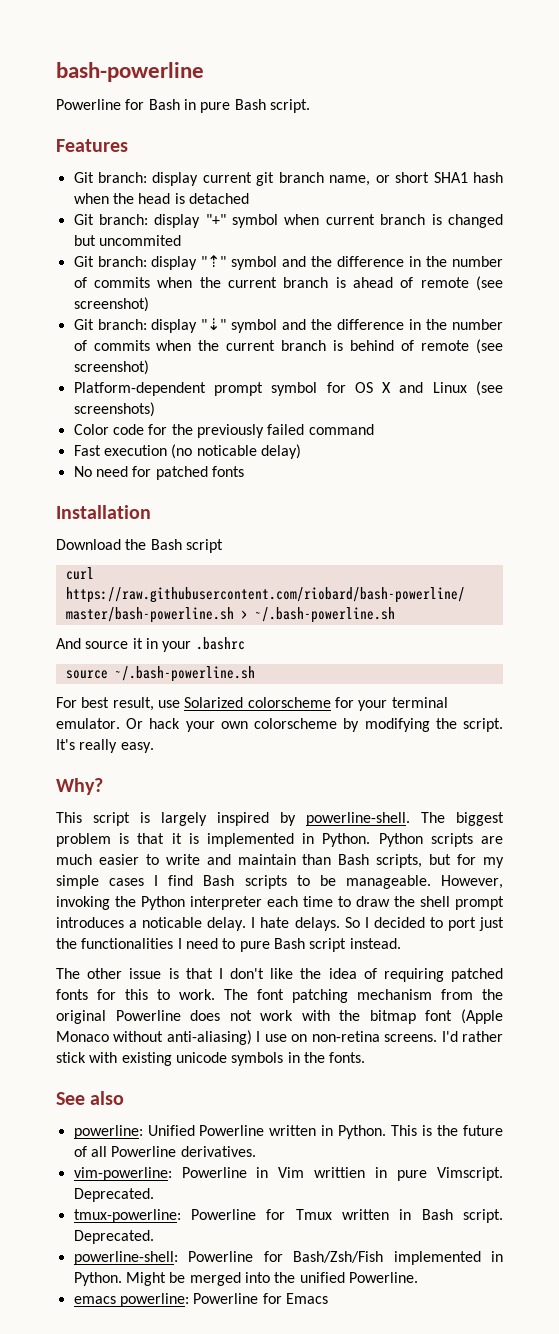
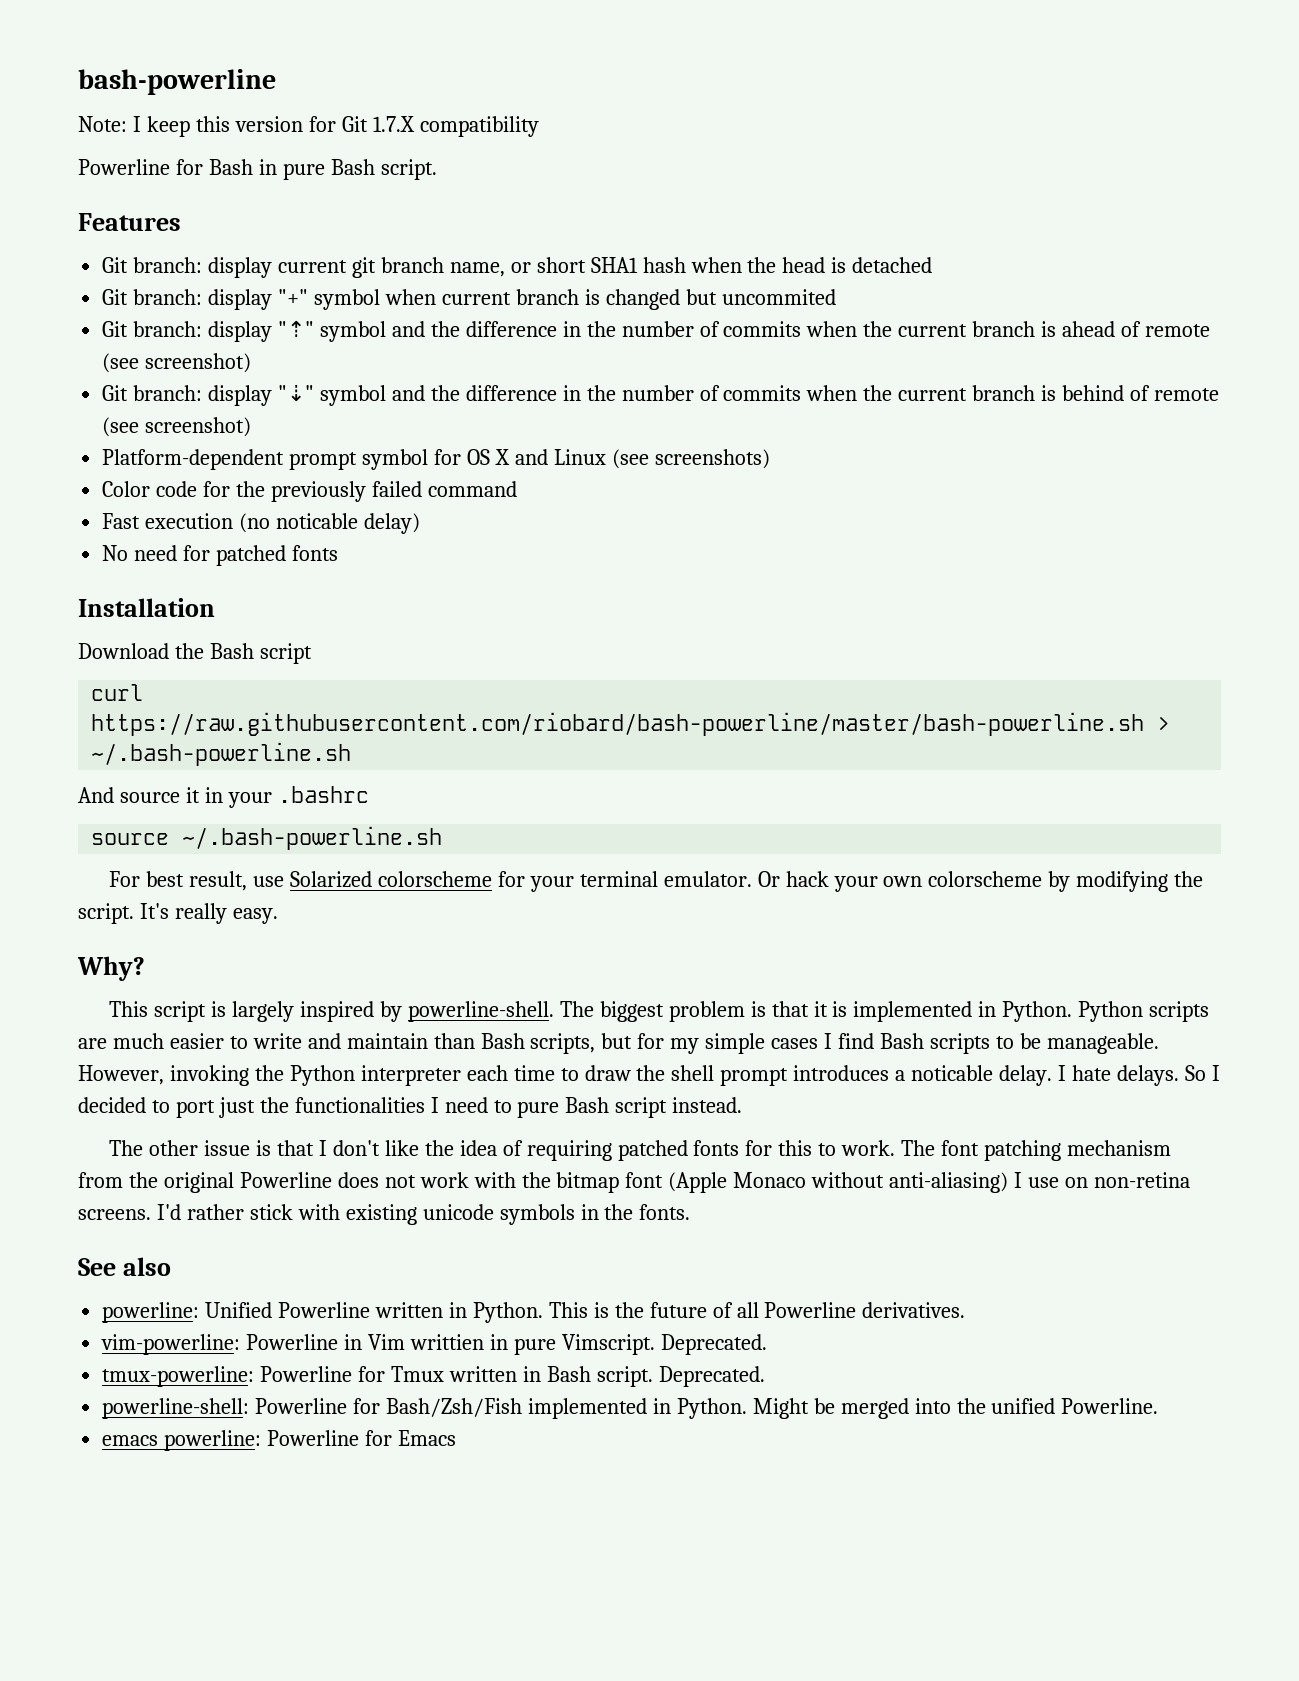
+ Note: I keep this version for Git 1.7.X compatibility

